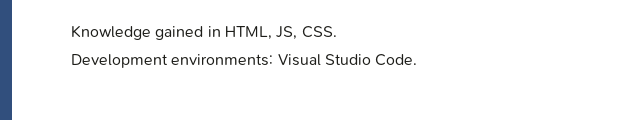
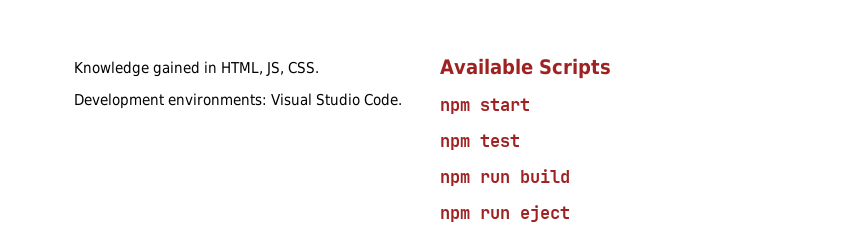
+ Available Scripts
+ npm start
+ npm test
+ npm run build
+ npm run eject

